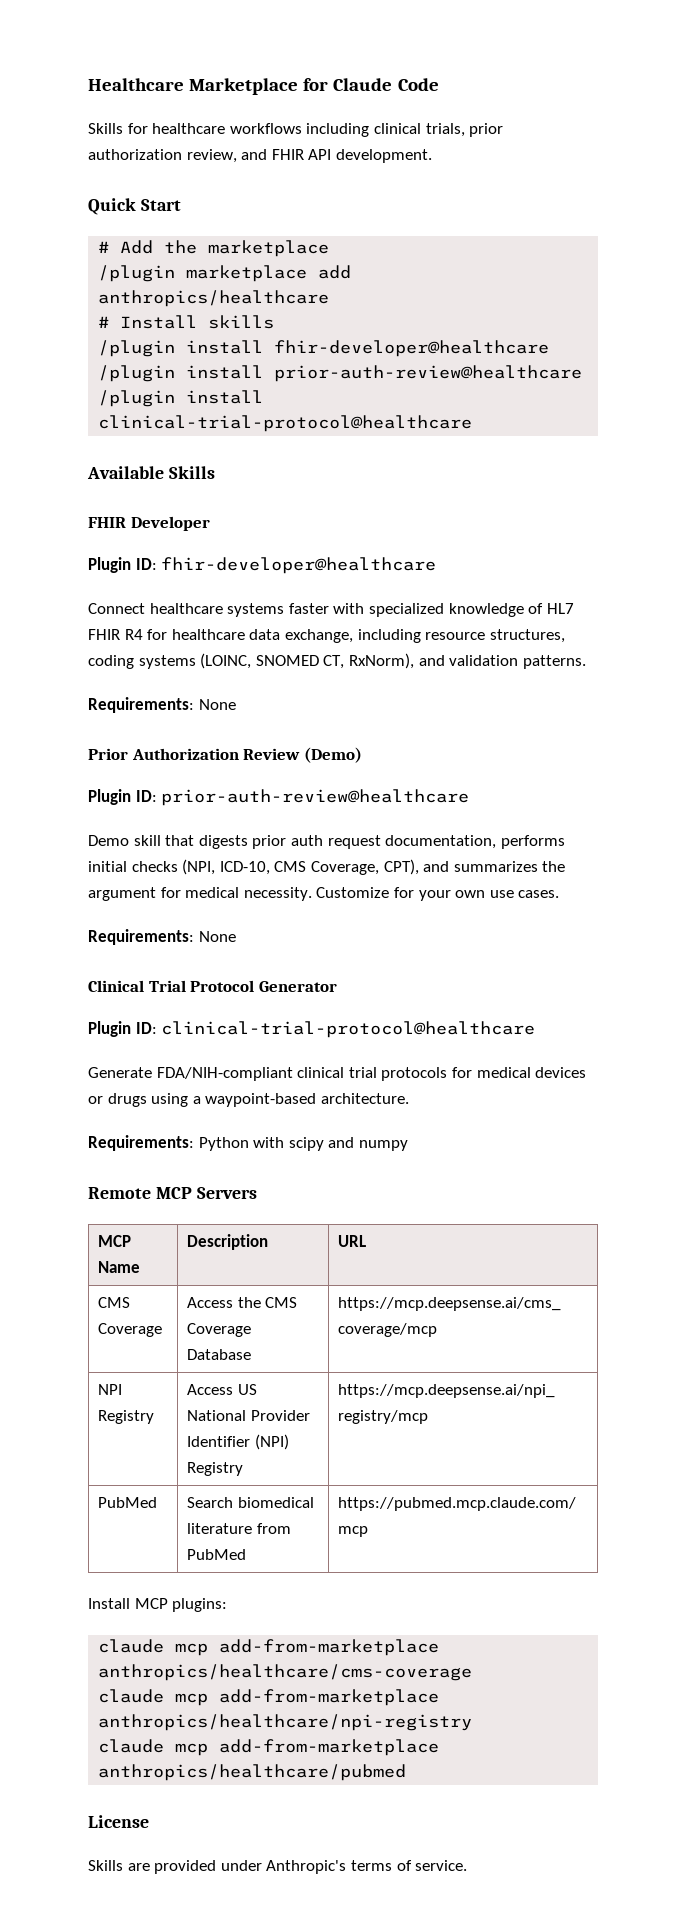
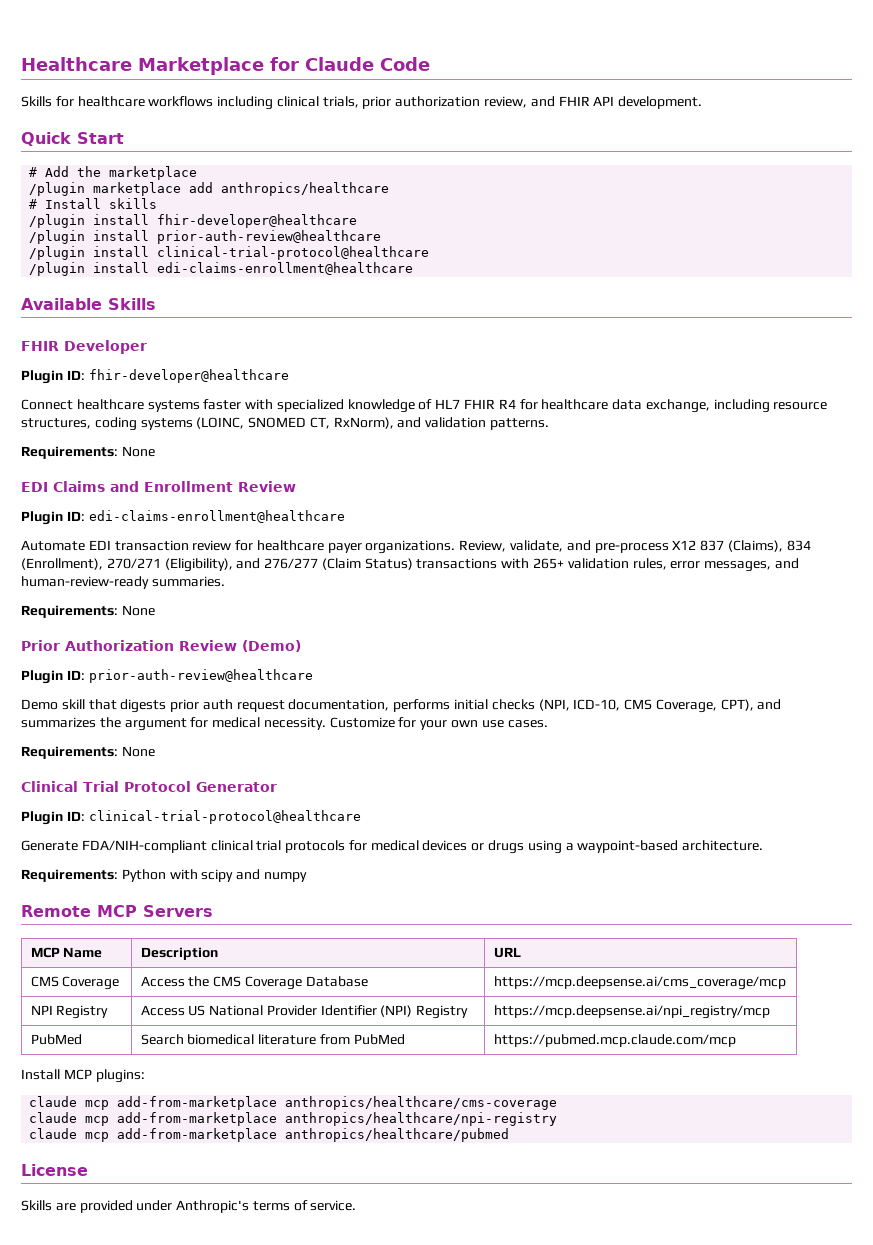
+ /plugin install edi-claims-enrollment@healthcare
+ EDI Claims and Enrollment Review
+ Plugin ID: edi-claims-enrollment@healthcare
+ Automate EDI transaction review for healthcare payer organizations. Review, validate, and pre-process X12 837 (Claims), 834 (Enrollment), 270/271 (Eligibility), and 276/277 (Claim Status) transactions with 265+ validation rules, error messages, and human-review-ready summaries.
+ Requirements: None

